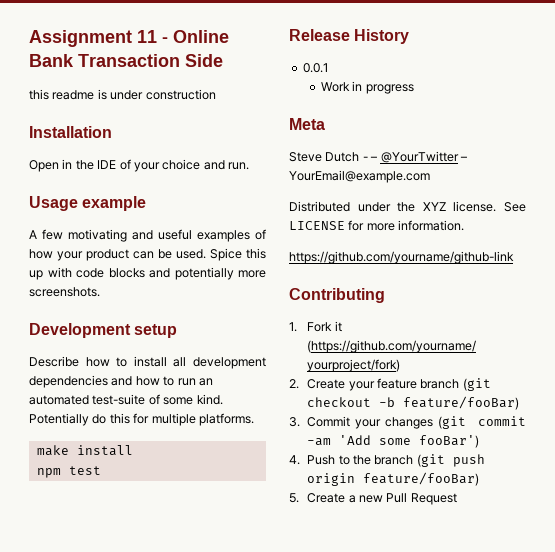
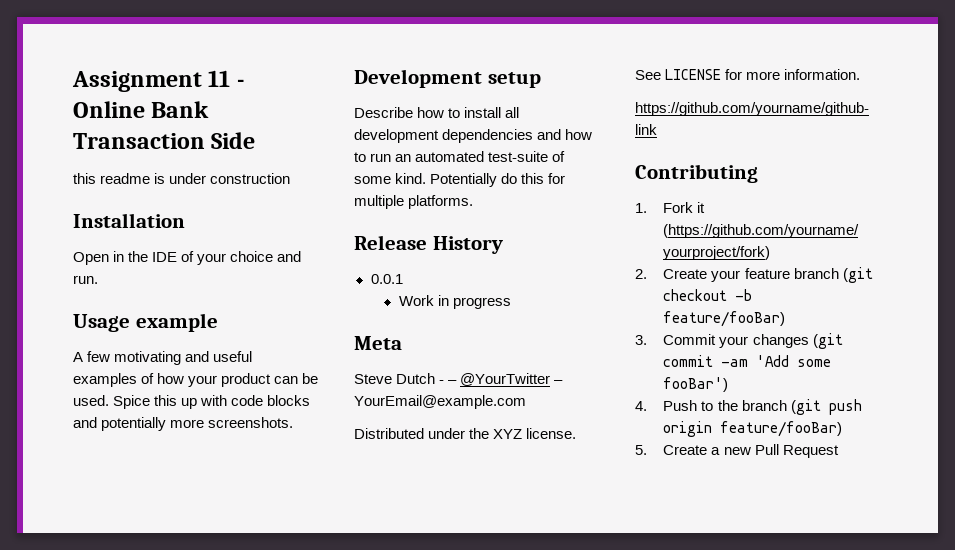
- make install
- npm test

